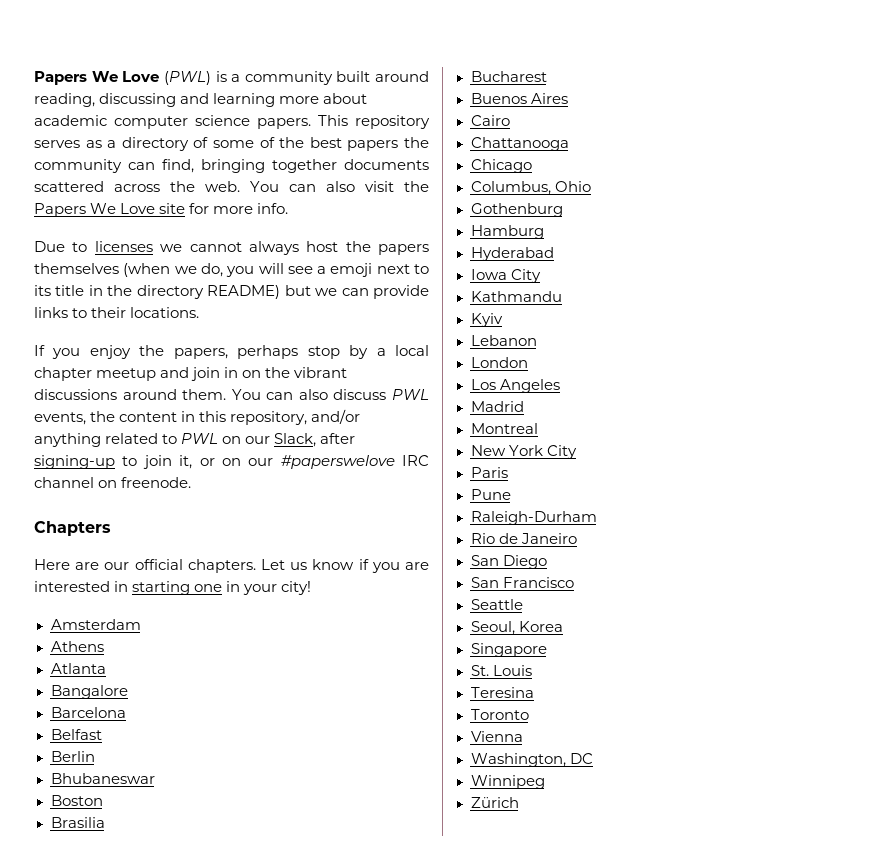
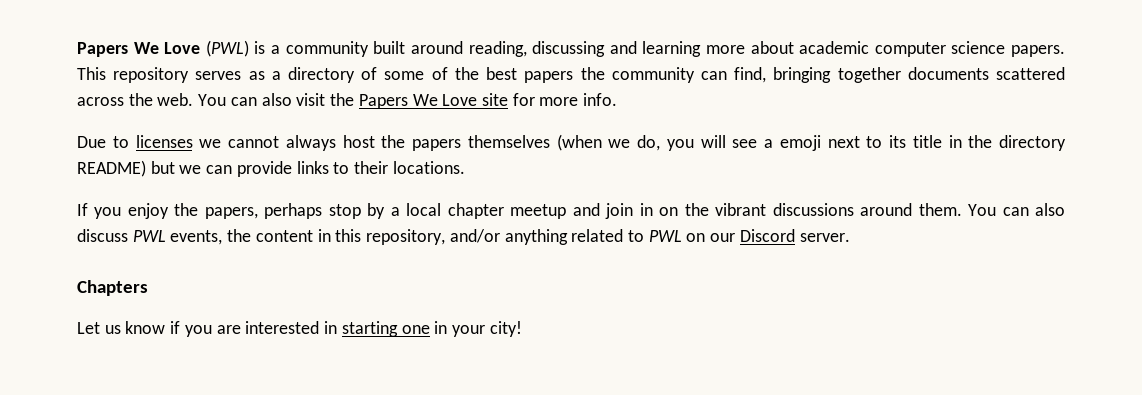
- You can also discuss PWL events, the content in this repository, and/or anything related to PWL on our Slack, after signing-up to join it, or on our #paperswelove IRC channel on freenode.
+ You can also discuss PWL events, the content in this repository, and/or anything related to PWL on our Discord server.
  Chapters
- Here are our official chapters. Let us know if you are interested in starting one in your city!
+ Let us know if you are interested in starting one in your city!
- Amsterdam
- Athens
- Atlanta
- Bangalore
- Barcelona
- Belfast
- Berlin
- Bhubaneswar
- Boston
- Brasilia
- Bucharest
- Buenos Aires
- Cairo
- Chattanooga
- Chicago
- Columbus, Ohio
- Gothenburg
- Hamburg
- Hyderabad
- Iowa City
- Kathmandu
- Kyiv
- Lebanon
- London
- Los Angeles
- Madrid
- Montreal
- New York City
- Paris
- Pune
- Raleigh-Durham
- Rio de Janeiro
- San Diego
- San Francisco
- Seattle
- Seoul, Korea
- Singapore
- St. Louis
- Teresina
- Toronto
- Vienna
- Washington, DC
- Winnipeg
- Zürich

